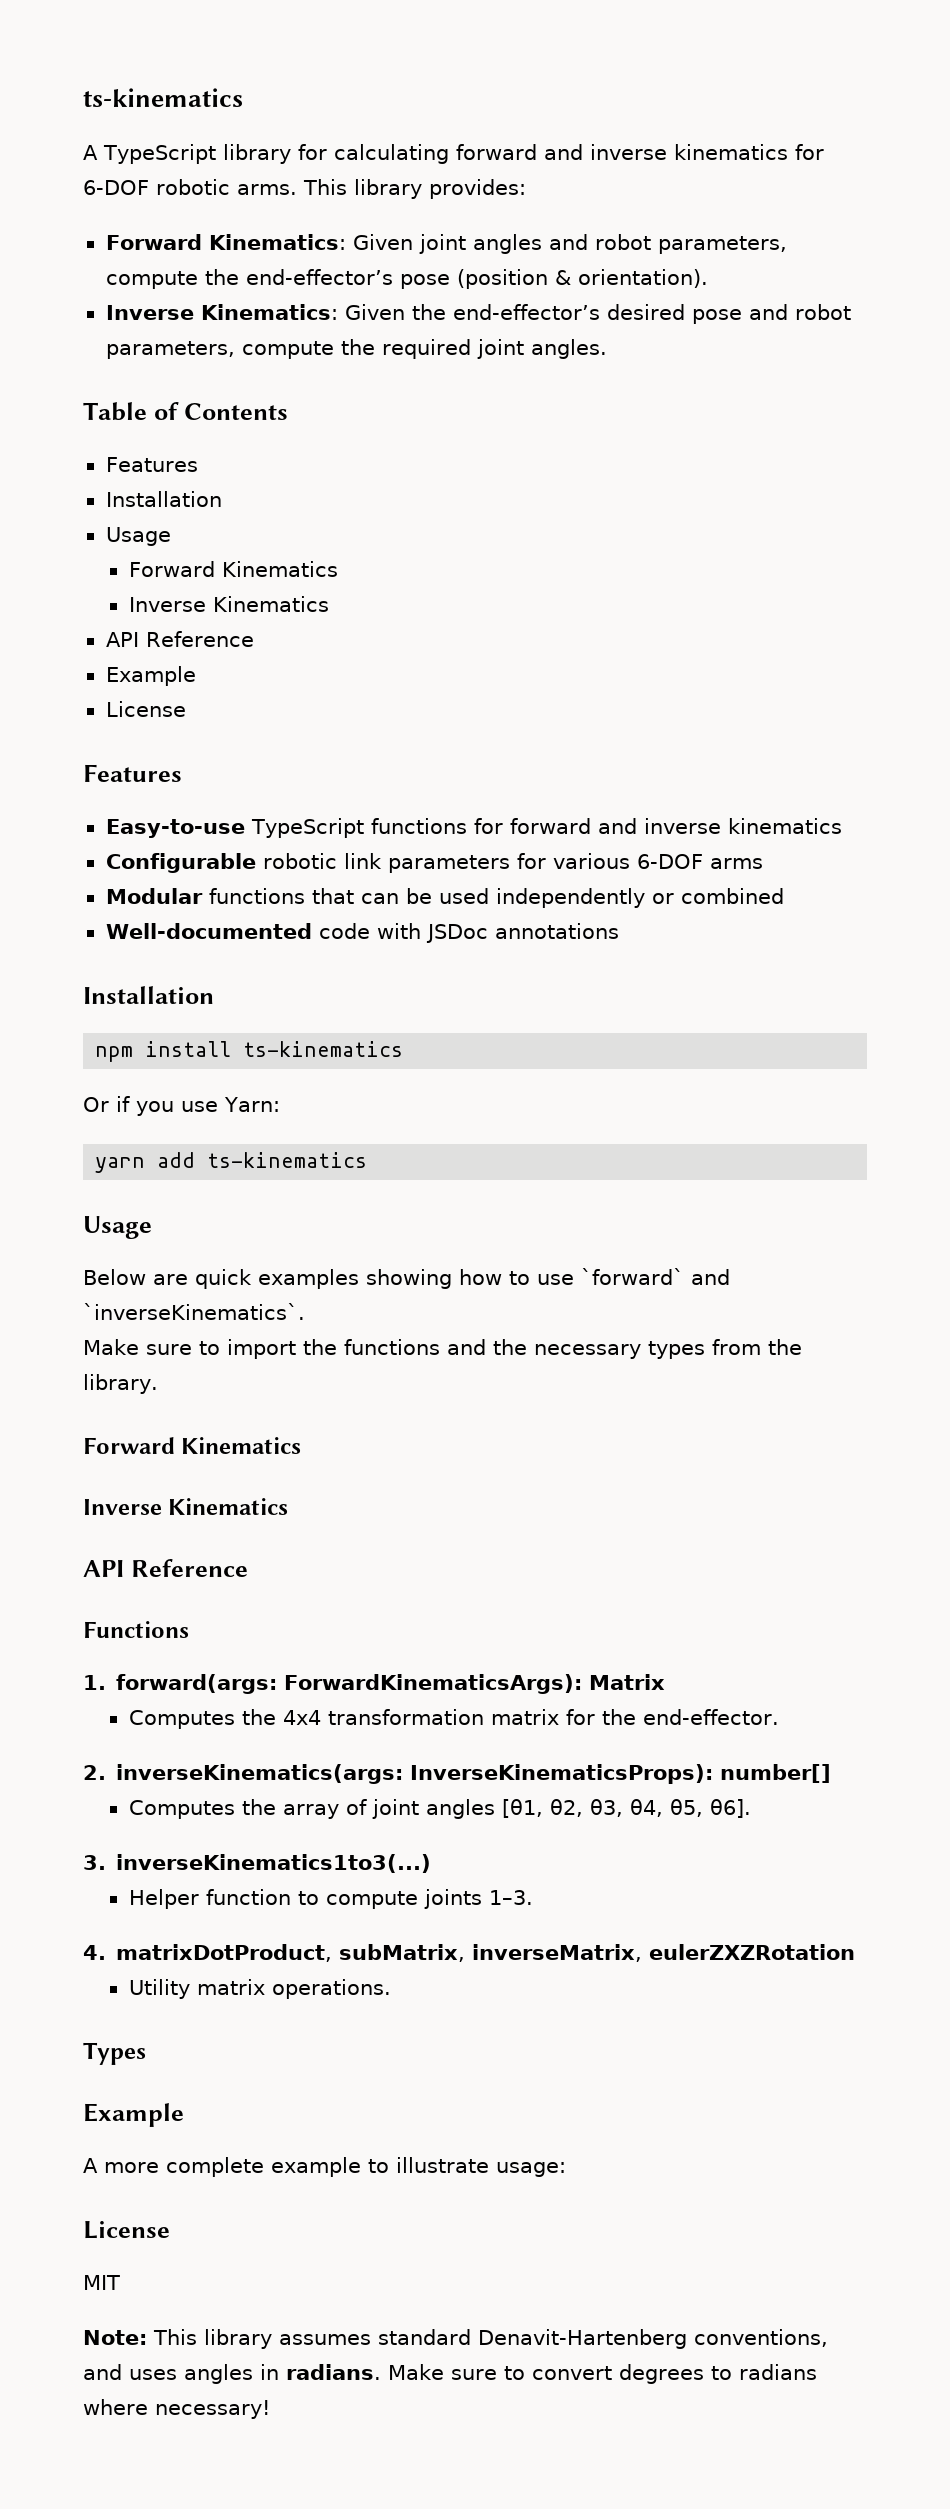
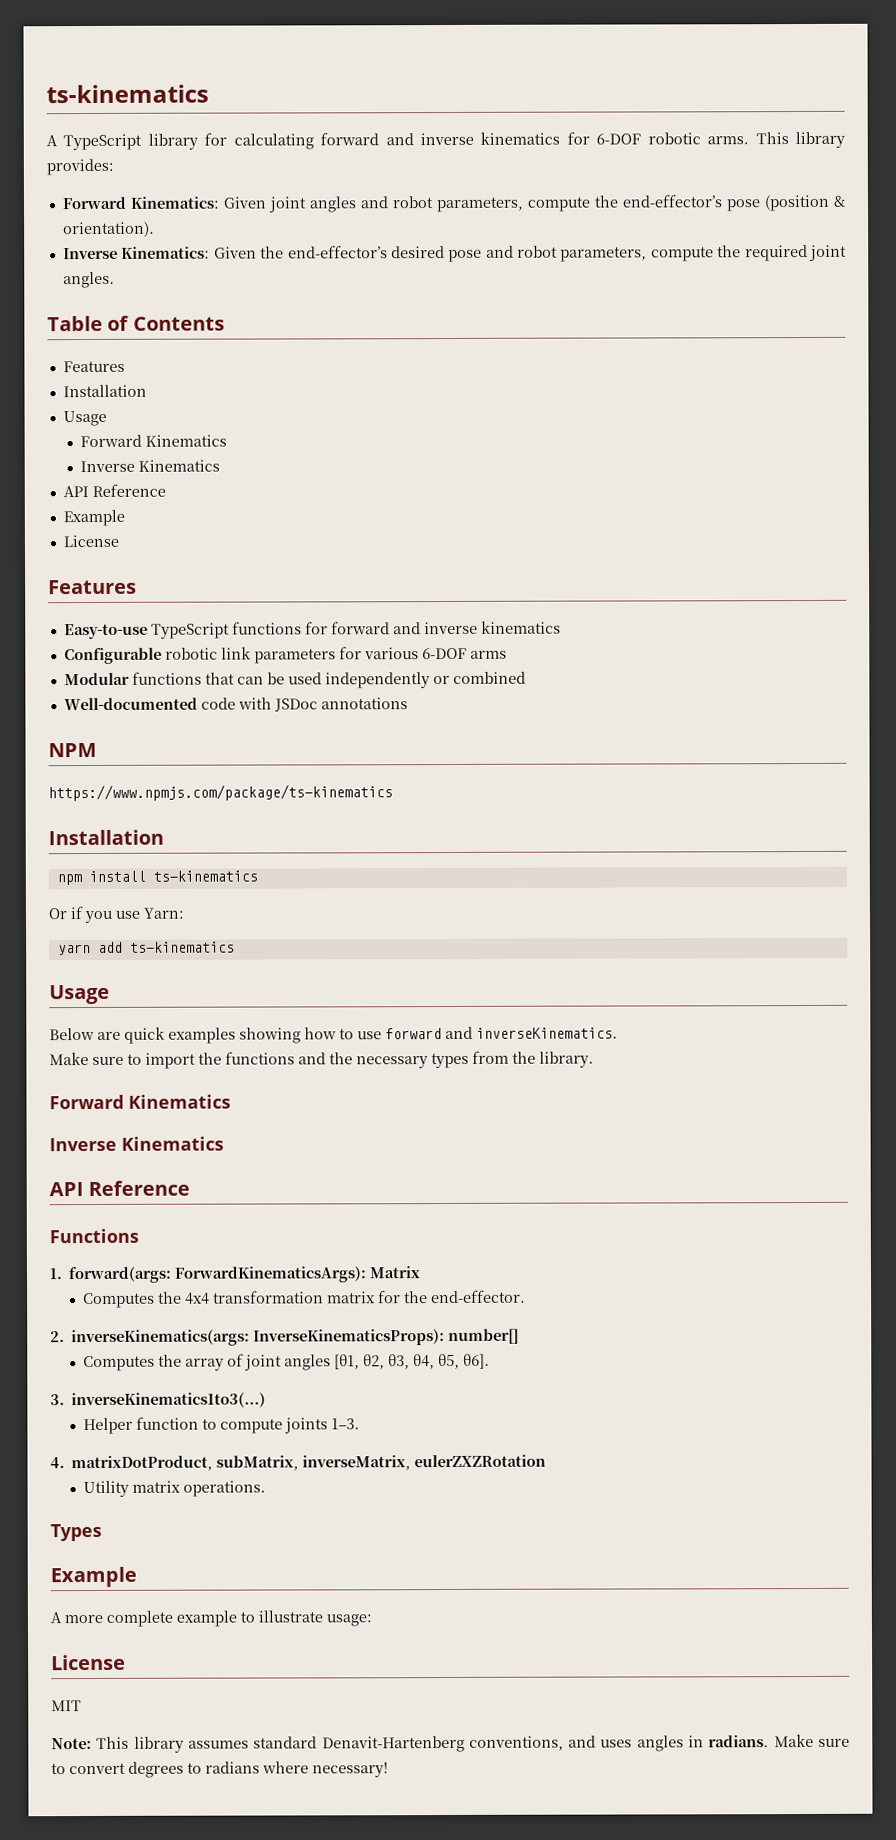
+ NPM
+ https://www.npmjs.com/package/ts-kinematics
- Below are quick examples showing how to use `forward` and `inverseKinematics`.
+ Below are quick examples showing how to use forward and inverseKinematics.

